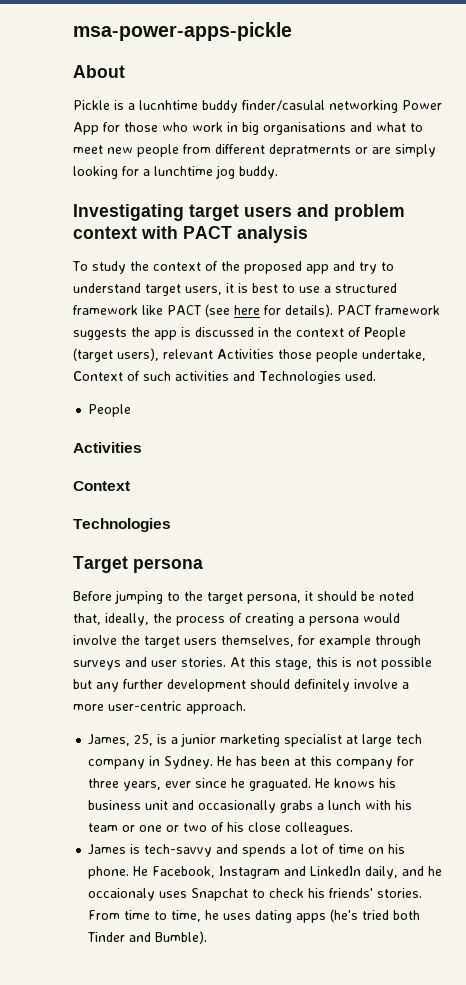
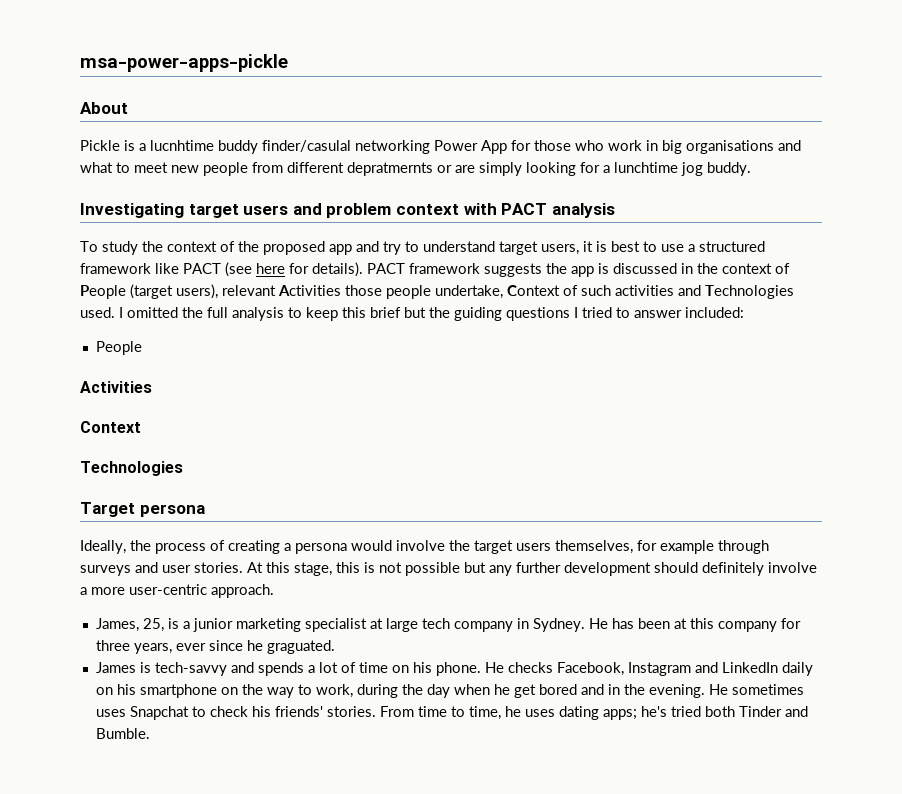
+ I omitted the full analysis to keep this brief but the guiding questions I tried to answer included:
- Before jumping to the target persona, it should be noted that, ideally, the process of creating a persona would involve the target users themselves, for example through surveys and user stories.
+ Ideally, the process of creating a persona would involve the target users themselves, for example through surveys and user stories.
- He knows his business unit and occasionally grabs a lunch with his team or one or two of his close colleagues.
- He Facebook, Instagram and LinkedIn daily, and he occaionaly uses Snapchat to check his friends' stories.
+ He checks Facebook, Instagram and LinkedIn daily on his smartphone on the way to work, during the day when he get bored and in the evening. He sometimes uses Snapchat to check his friends' stories.
- From time to time, he uses dating apps (he's tried both Tinder and Bumble).
+ From time to time, he uses dating apps; he's tried both Tinder and Bumble.

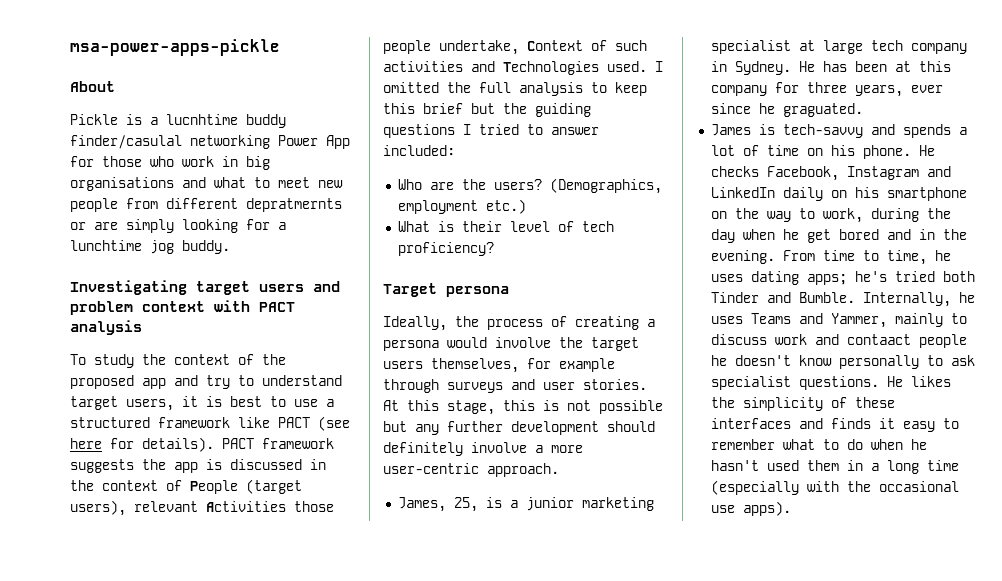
  I omitted the full analysis to keep this brief but the guiding questions I tried to answer included:
- People
- Activities
- Context
- Technologies
+ Who are the users? (Demographics, employment etc.)
+ What is their level of tech proficiency?
- He sometimes uses Snapchat to check his friends' stories.
+ Internally, he uses Teams and Yammer, mainly to discuss work and contaact people he doesn't know personally to ask specialist questions. He likes the simplicity of these interfaces and finds it easy to remember what to do when he hasn't used them in a long time (especially with the occasional use apps).

